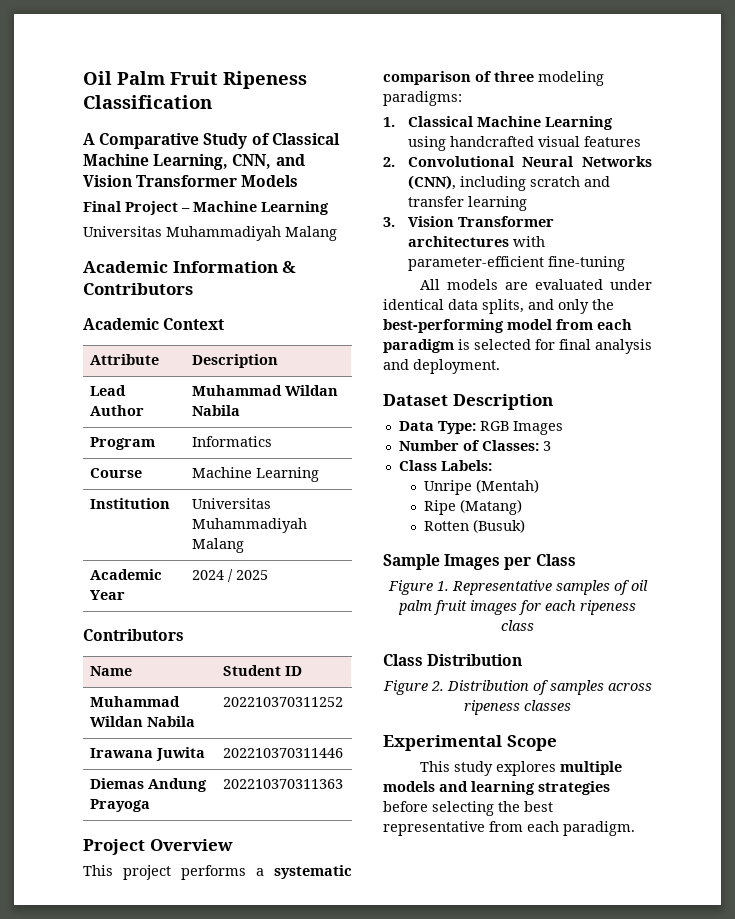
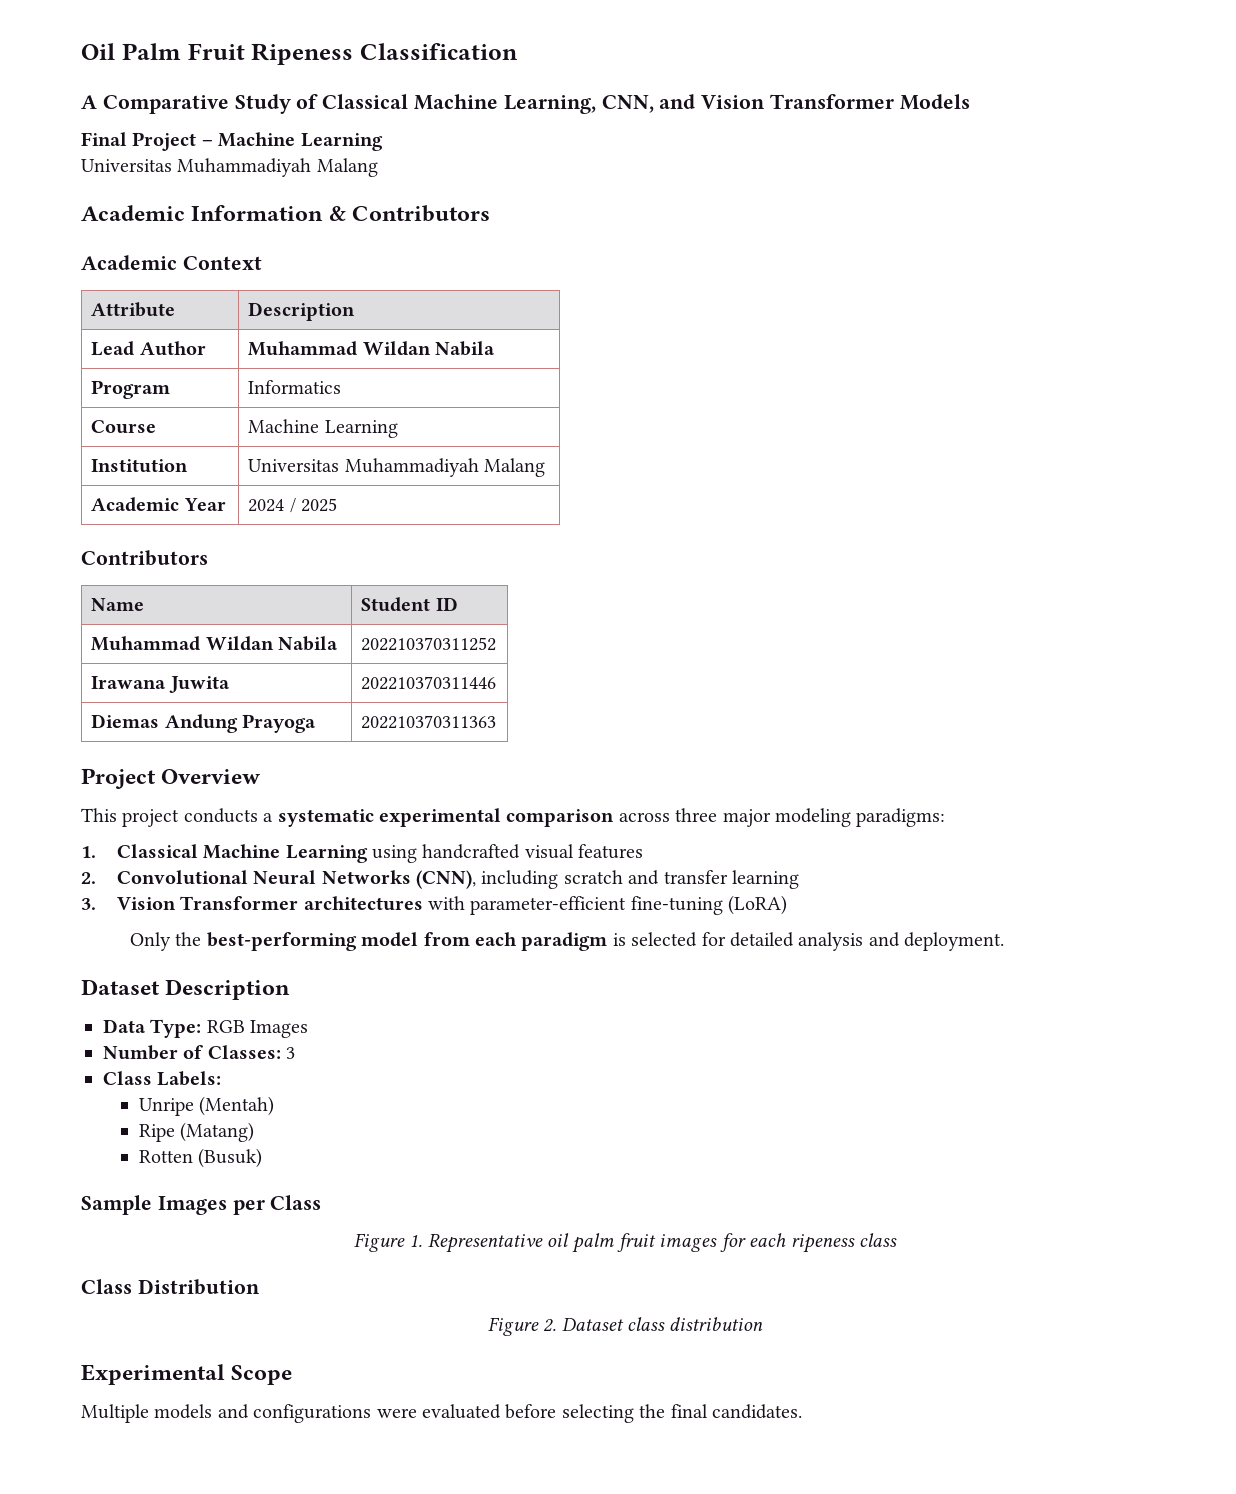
- This project performs a systematic comparison of three modeling paradigms:
+ This project conducts a systematic experimental comparison across three major modeling paradigms:
- 3. Vision Transformer architectures with parameter-efficient fine-tuning
- All models are evaluated under identical data splits, and only the best-performing model from each paradigm is selected for final analysis and deployment.
+ 3. Vision Transformer architectures with parameter-efficient fine-tuning (LoRA)
+ Only the best-performing model from each paradigm is selected for detailed analysis and deployment.
- Figure 1. Representative samples of oil palm fruit images for each ripeness class
+ Figure 1. Representative oil palm fruit images for each ripeness class
- Figure 2. Distribution of samples across ripeness classes
+ Figure 2. Dataset class distribution
  Experimental Scope
- This study explores multiple models and learning strategies before selecting the best representative from each paradigm.
+ Multiple models and configurations were evaluated before selecting the final candidates.

